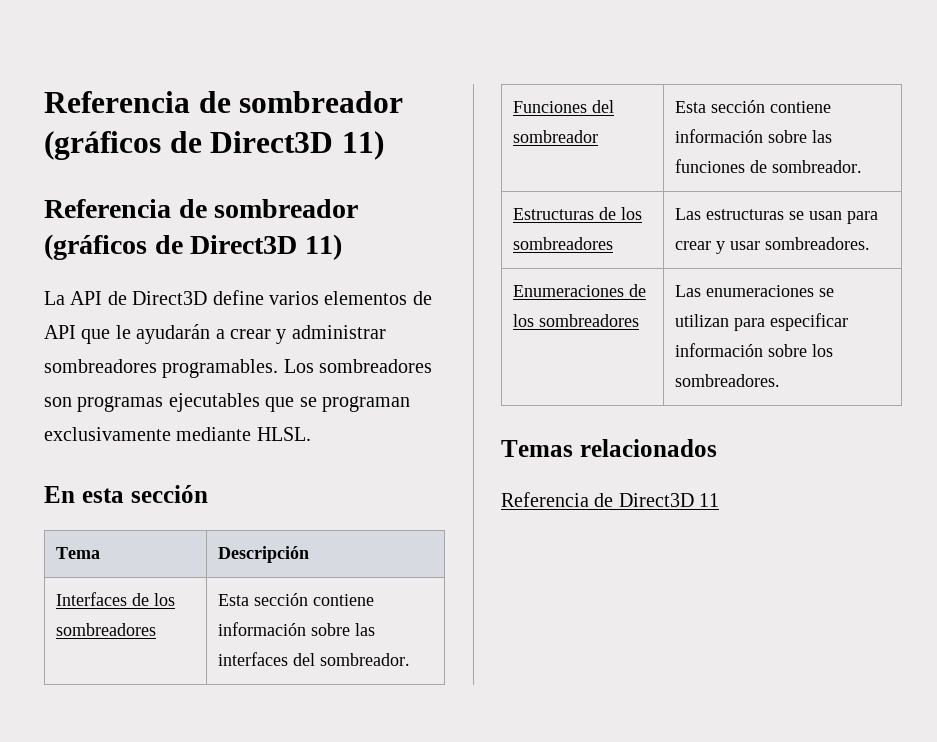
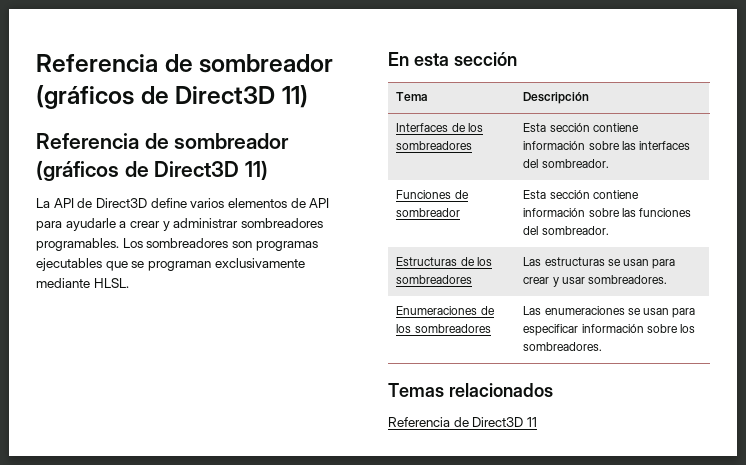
- La API de Direct3D define varios elementos de API que le ayudarán a crear y administrar sombreadores programables.
+ La API de Direct3D define varios elementos de API para ayudarle a crear y administrar sombreadores programables.
- Funciones del sombreador | Esta sección contiene información sobre las funciones de sombreador.
+ Funciones de sombreador | Esta sección contiene información sobre las funciones del sombreador.
- Enumeraciones de los sombreadores | Las enumeraciones se utilizan para especificar información sobre los sombreadores.
+ Enumeraciones de los sombreadores | Las enumeraciones se usan para especificar información sobre los sombreadores.

